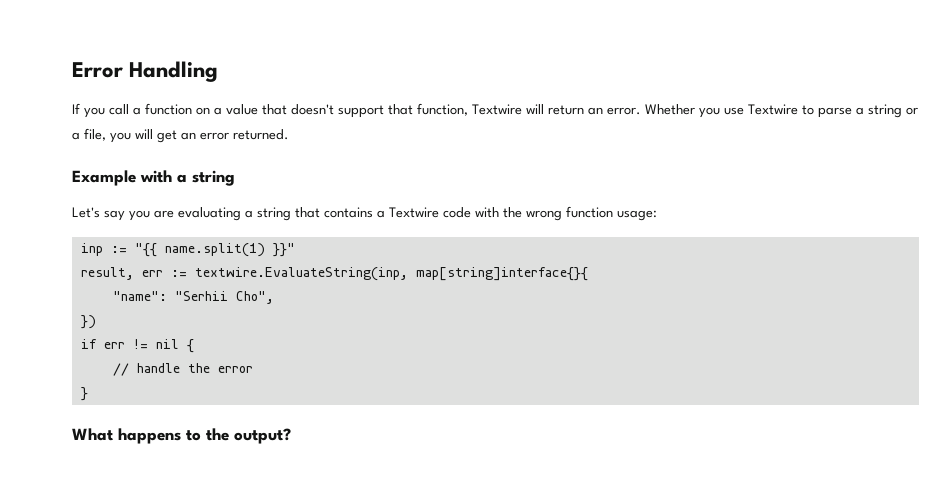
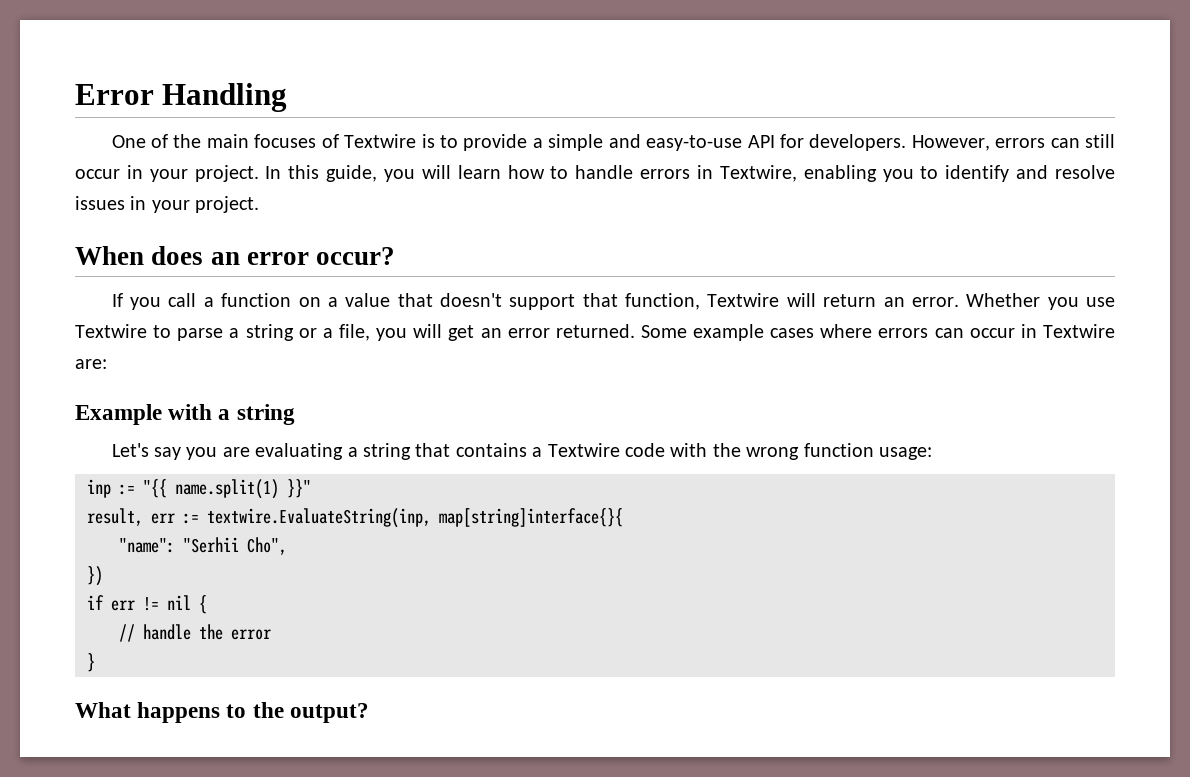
+ One of the main focuses of Textwire is to provide a simple and easy-to-use API for developers. However, errors can still occur in your project. In this guide, you will learn how to handle errors in Textwire, enabling you to identify and resolve issues in your project.
+ When does an error occur?
+ Some example cases where errors can occur in Textwire are:

